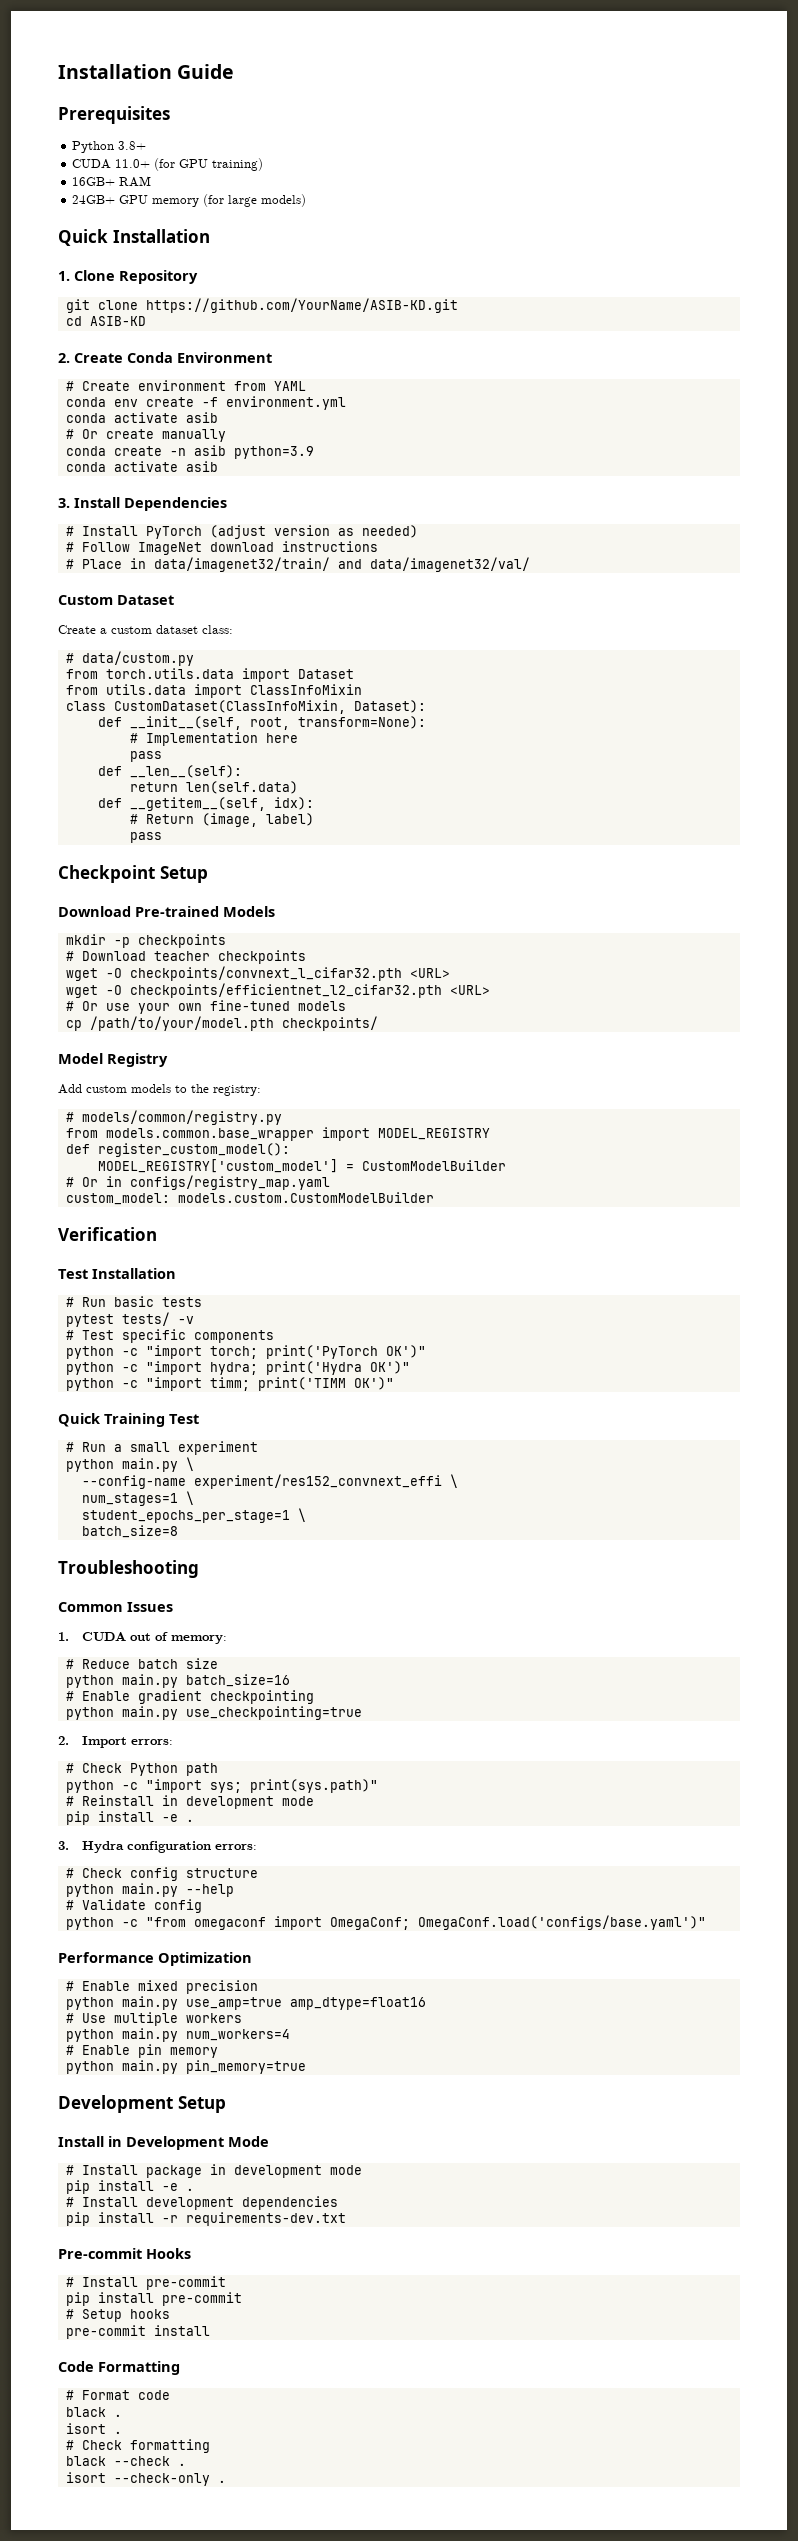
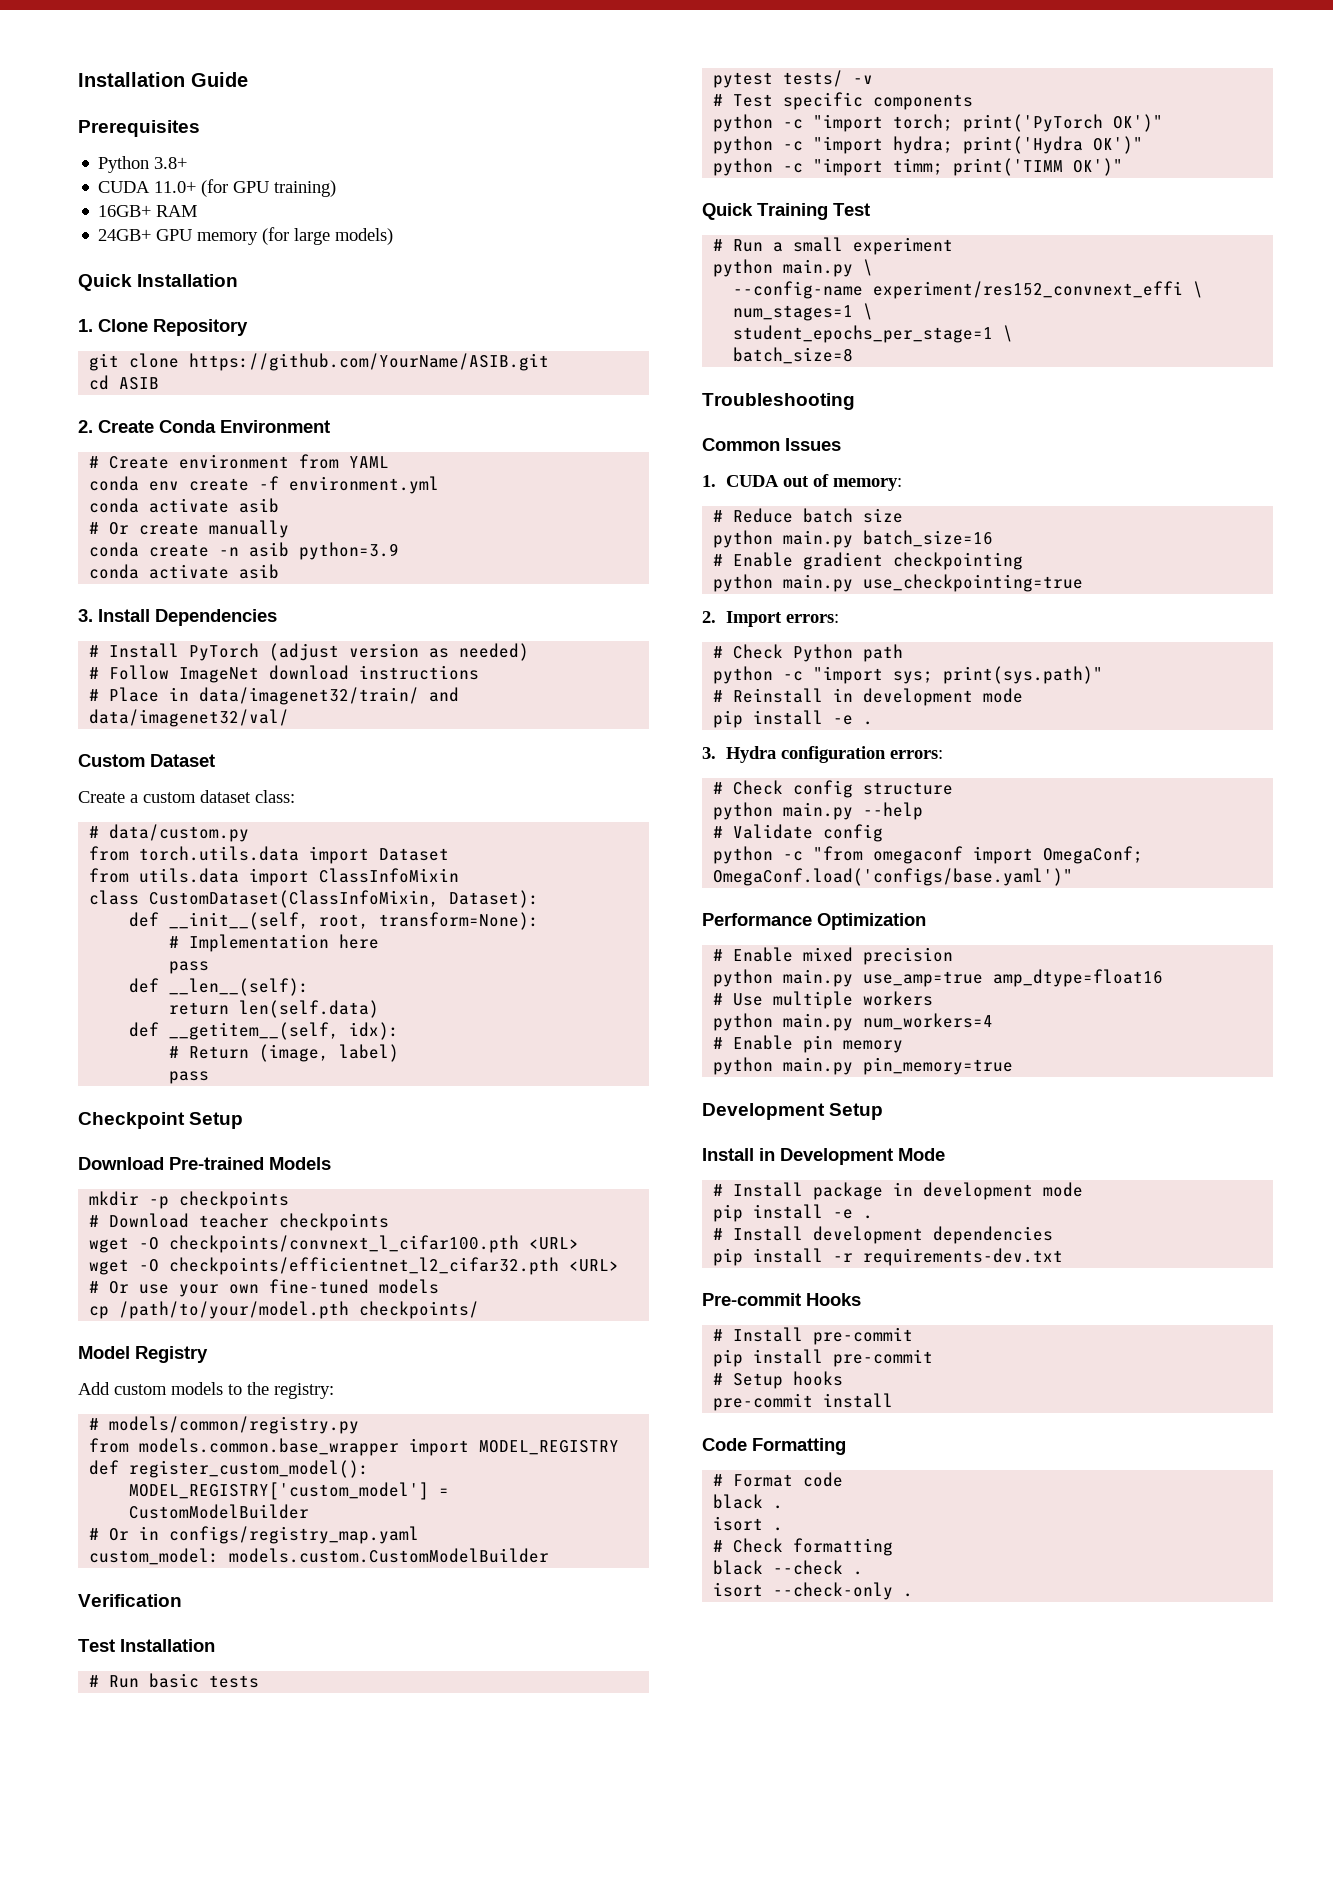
- git clone https://github.com/YourName/ASIB-KD.git
+ git clone https://github.com/YourName/ASIB.git
- cd ASIB-KD
+ cd ASIB
- wget -O checkpoints/convnext_l_cifar32.pth <URL>
+ wget -O checkpoints/convnext_l_cifar100.pth <URL>

